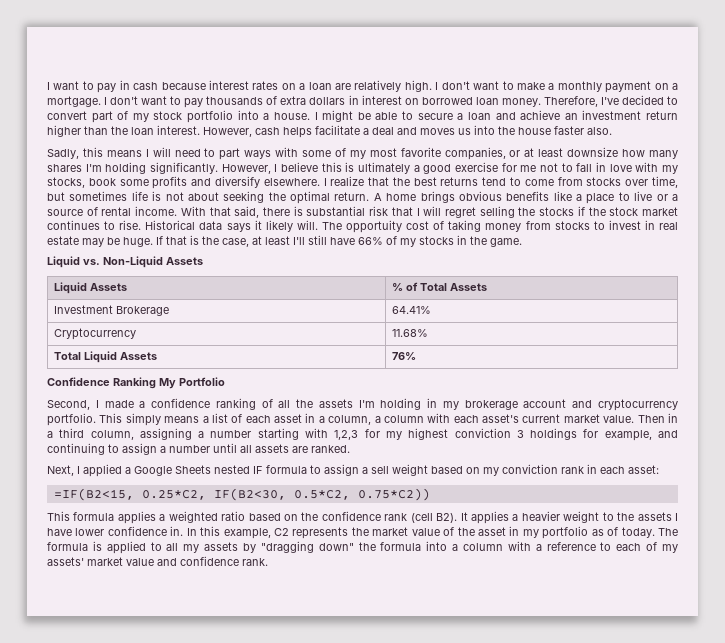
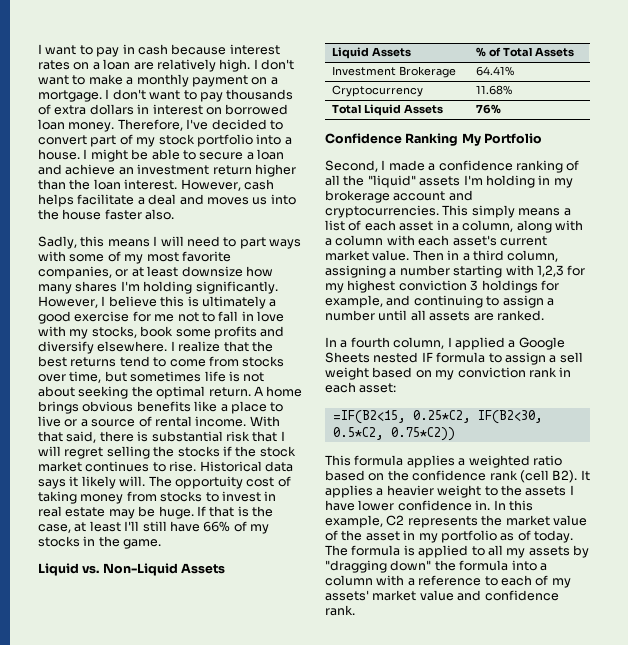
- Second, I made a confidence ranking of all the assets I'm holding in my brokerage account and cryptocurrency portfolio.
+ Second, I made a confidence ranking of all the "liquid" assets I'm holding in my brokerage account and cryptocurrencies.
- This simply means a list of each asset in a column, a column with each asset's current market value.
+ This simply means a list of each asset in a column, along with a column with each asset's current market value.
- Next, I applied a Google Sheets nested IF formula to assign a sell weight based on my conviction rank in each asset:
+ In a fourth column, I applied a Google Sheets nested IF formula to assign a sell weight based on my conviction rank in each asset:

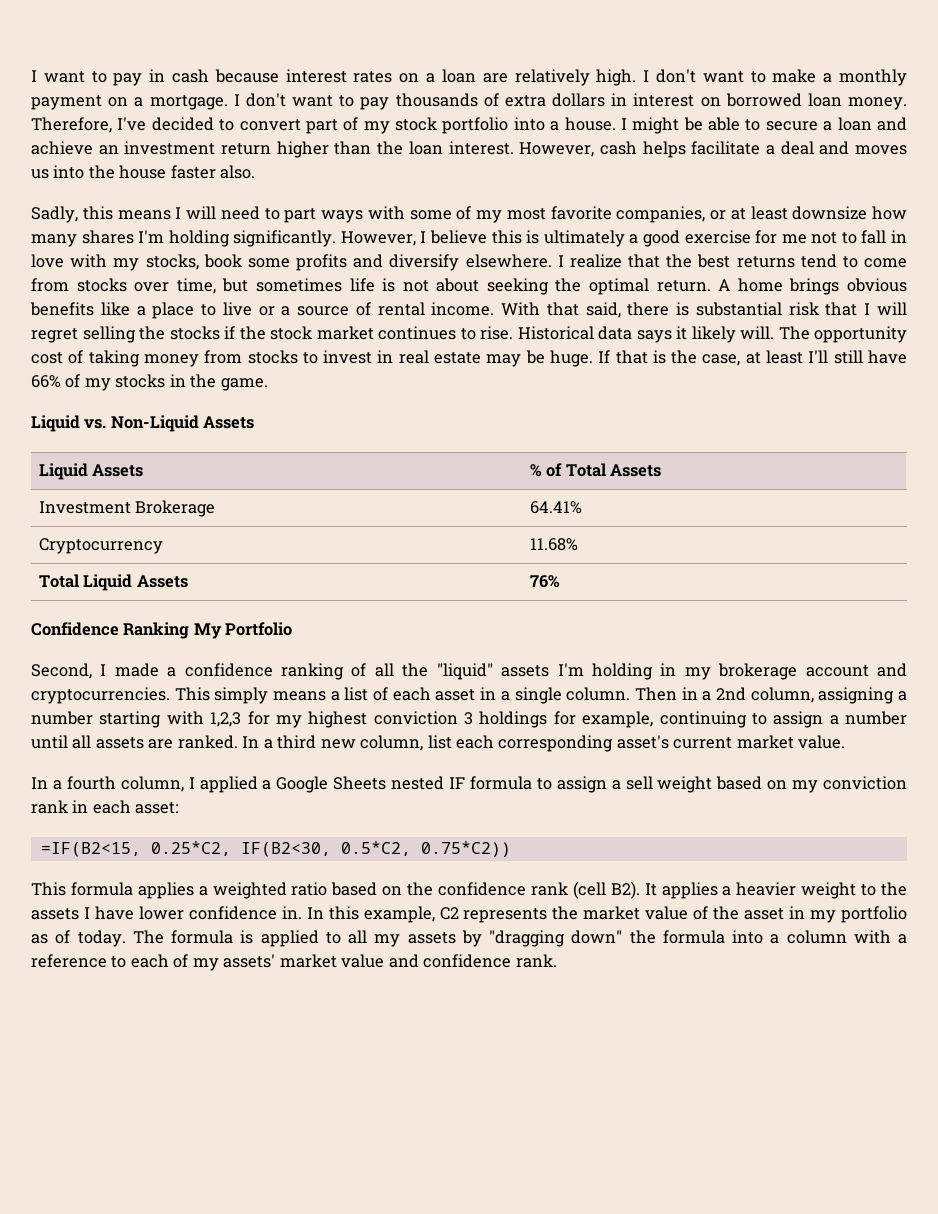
- The opportuity cost of taking money from stocks to invest in real estate may be huge.
+ The opportunity cost of taking money from stocks to invest in real estate may be huge.
- This simply means a list of each asset in a column, along with a column with each asset's current market value.
+ This simply means a list of each asset in a single column.
- Then in a third column, assigning a number starting with 1,2,3 for my highest conviction 3 holdings for example, and continuing to assign a number until all assets are ranked.
+ Then in a 2nd column, assigning a number starting with 1,2,3 for my highest conviction 3 holdings for example, continuing to assign a number until all assets are ranked. In a third new column, list each corresponding asset's current market value.

